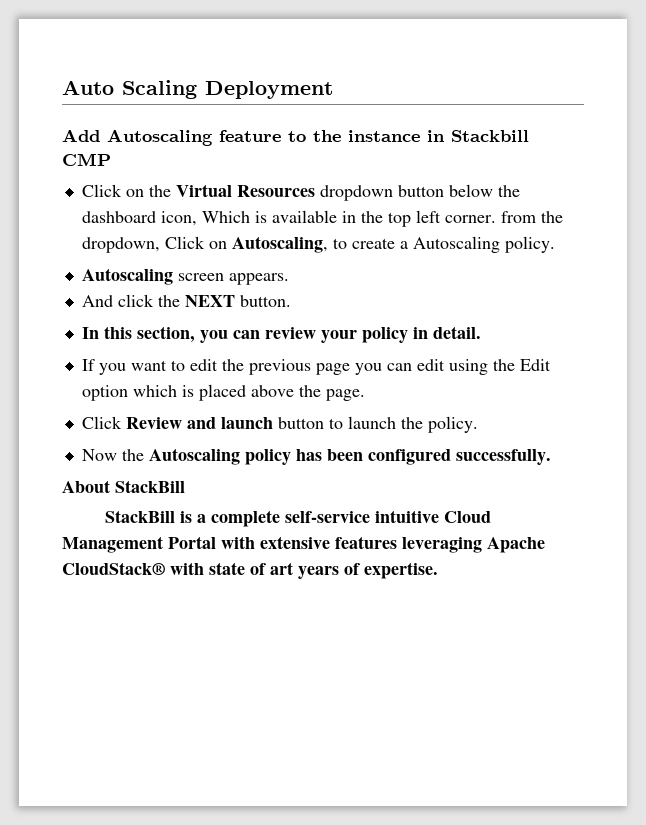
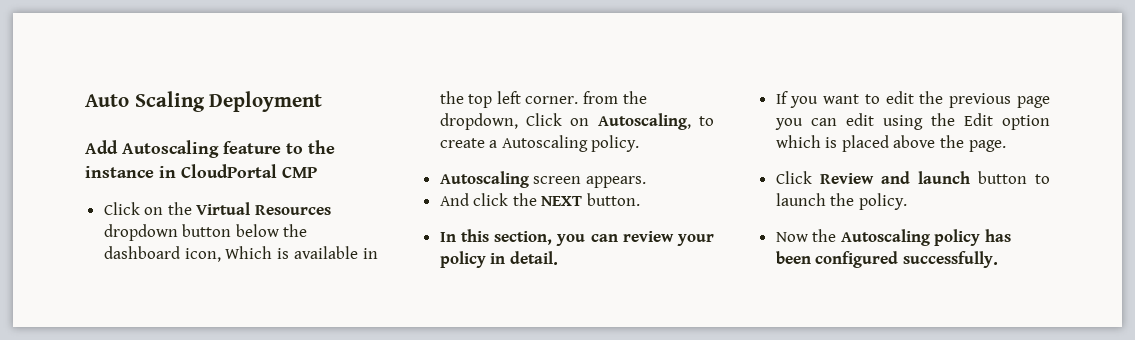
- Add Autoscaling feature to the instance in Stackbill CMP
+ Add Autoscaling feature to the instance in CloudPortal CMP
- About StackBill
- StackBill is a complete self-service intuitive Cloud Management Portal with extensive features leveraging Apache CloudStack® with state of art years of expertise.

